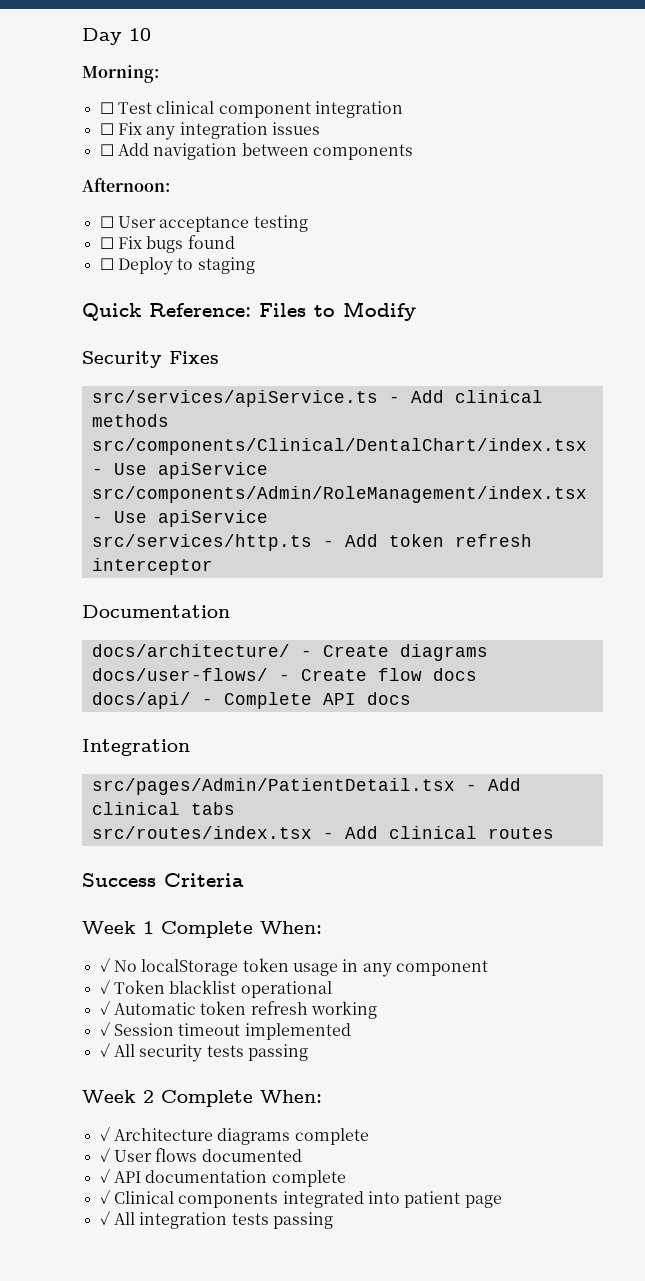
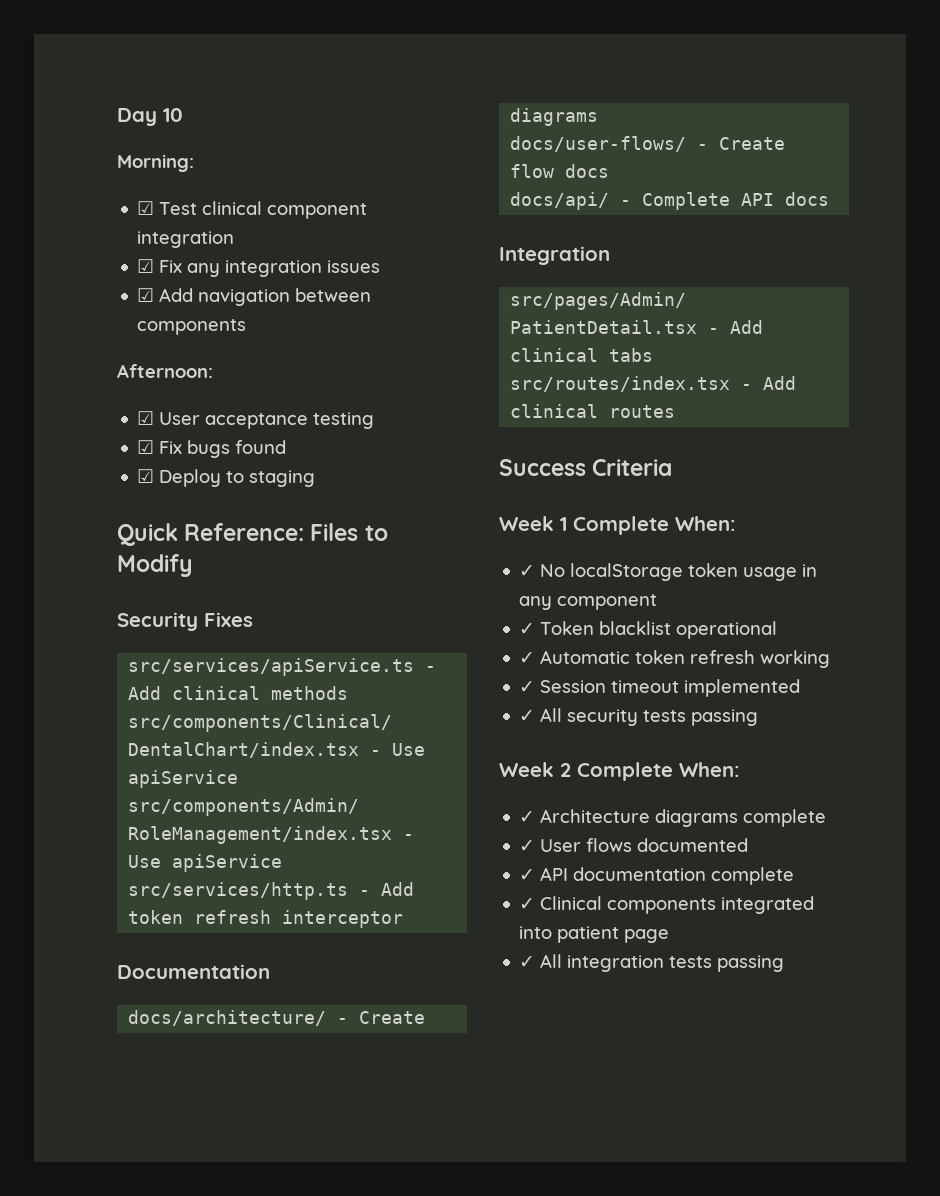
- ☐ Test clinical component integration
+ ☑ Test clinical component integration
- ☐ Fix any integration issues
+ ☑ Fix any integration issues
- ☐ Add navigation between components
+ ☑ Add navigation between components
- ☐ User acceptance testing
+ ☑ User acceptance testing
- ☐ Fix bugs found
+ ☑ Fix bugs found
- ☐ Deploy to staging
+ ☑ Deploy to staging

